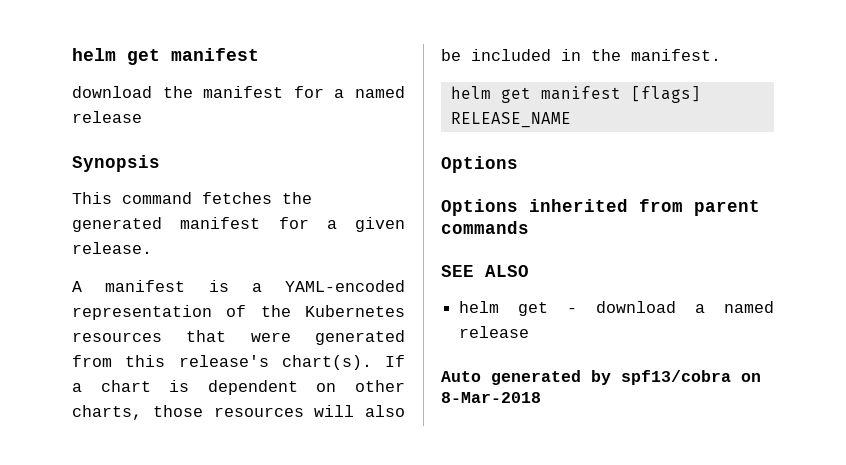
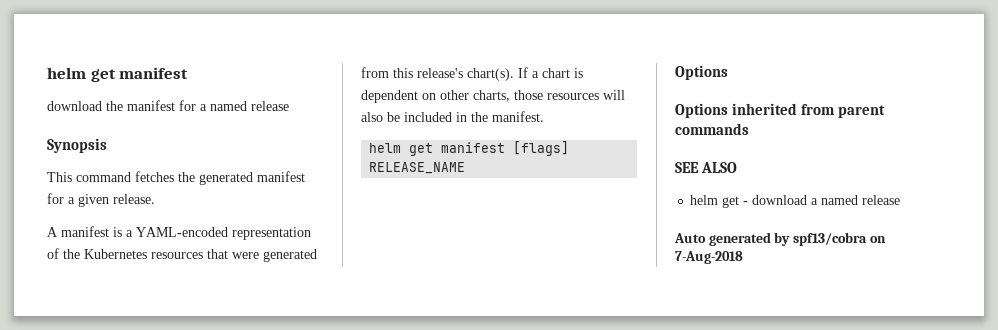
- Auto generated by spf13/cobra on 8-Mar-2018
+ Auto generated by spf13/cobra on 7-Aug-2018

